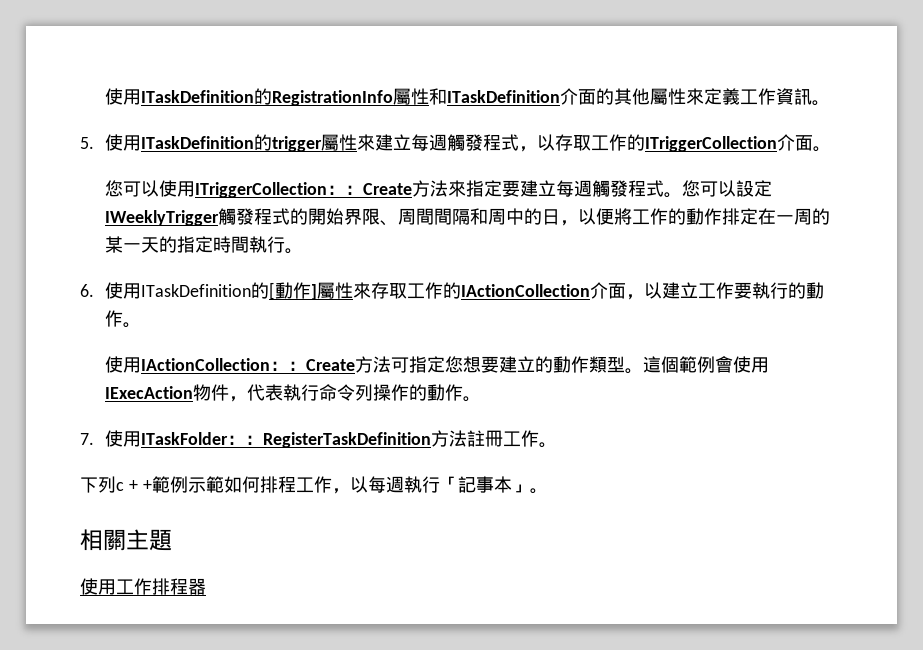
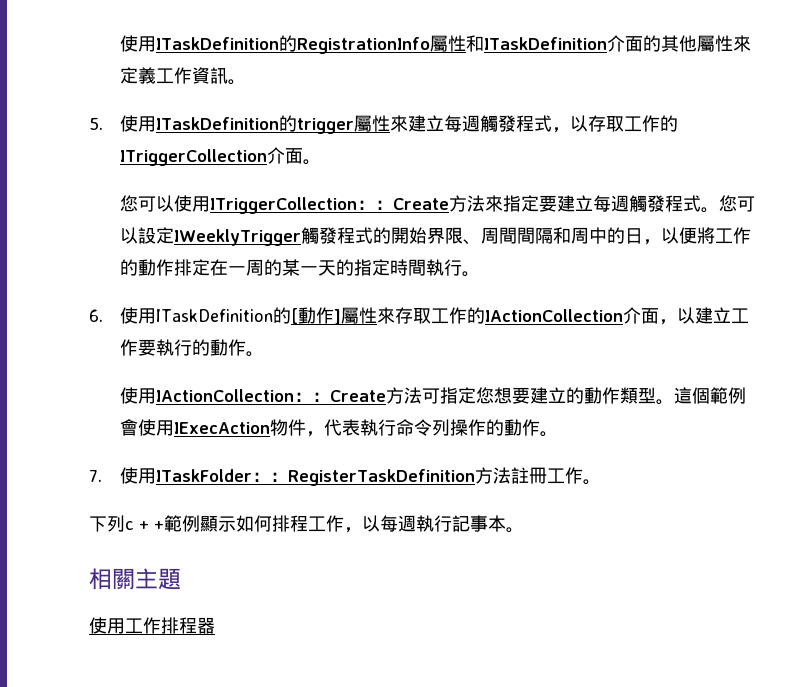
- 下列c + +範例示範如何排程工作，以每週執行「記事本」。
+ 下列c + +範例顯示如何排程工作，以每週執行記事本。

